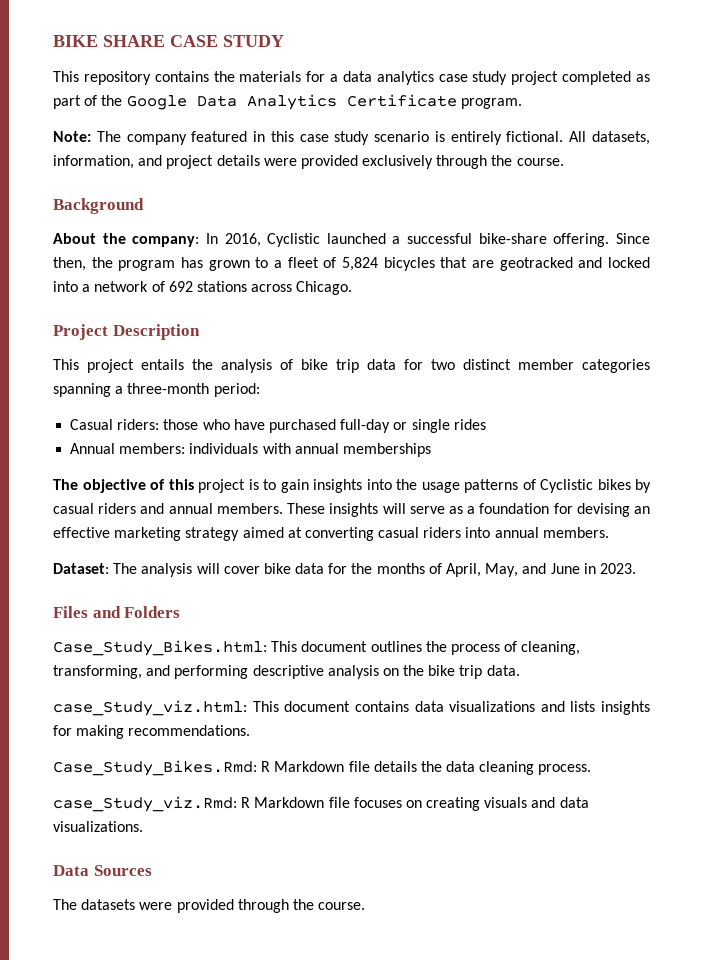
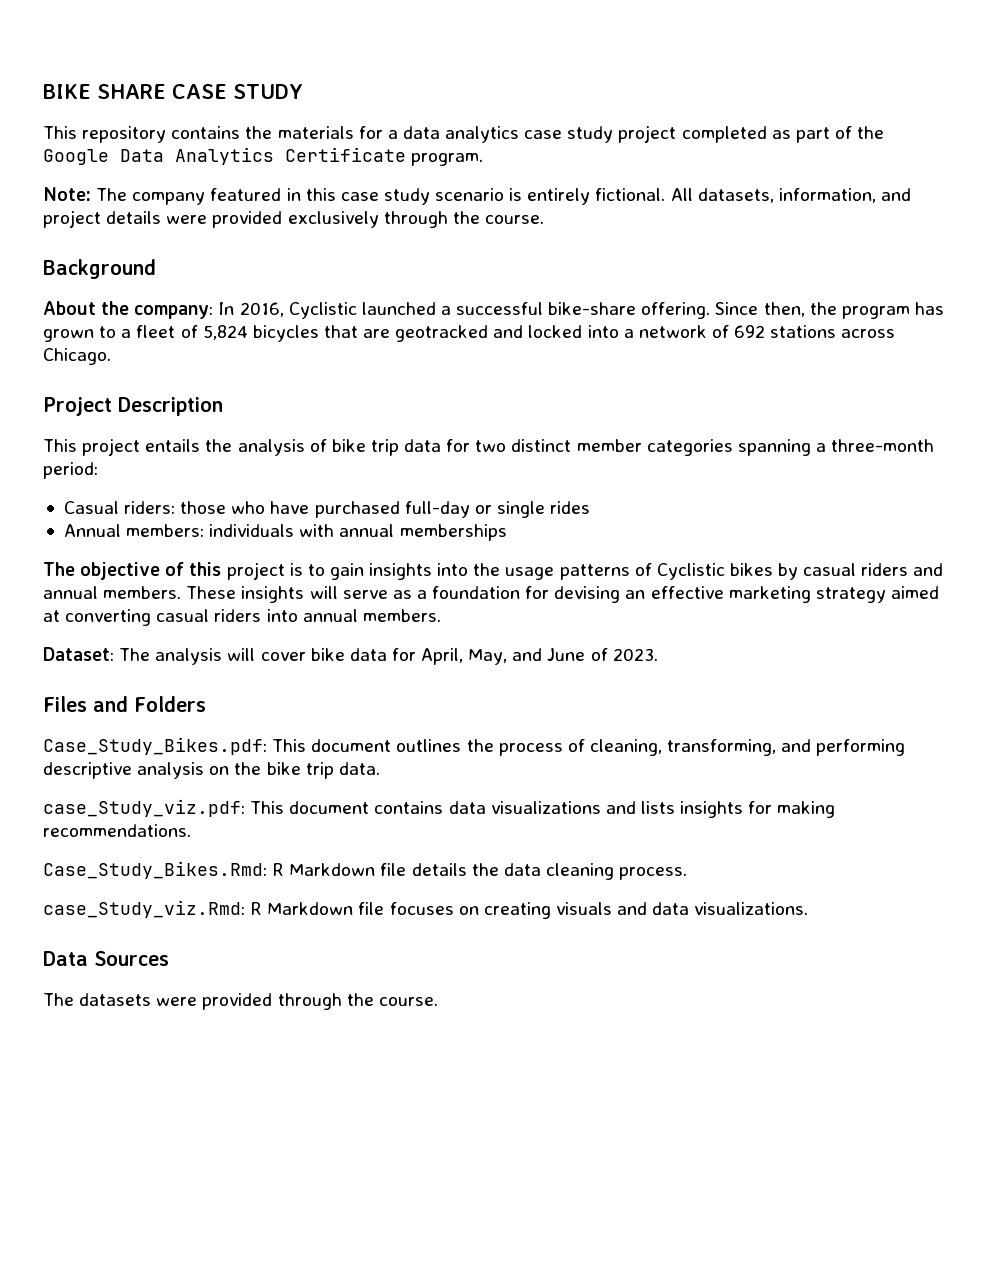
- Dataset: The analysis will cover bike data for the months of April, May, and June in 2023.
+ Dataset: The analysis will cover bike data for April, May, and June of 2023.
- Case_Study_Bikes.html: This document outlines the process of cleaning, transforming, and performing descriptive analysis on the bike trip data.
+ Case_Study_Bikes.pdf: This document outlines the process of cleaning, transforming, and performing descriptive analysis on the bike trip data.
- case_Study_viz.html: This document contains data visualizations and lists insights for making recommendations.
+ case_Study_viz.pdf: This document contains data visualizations and lists insights for making recommendations.

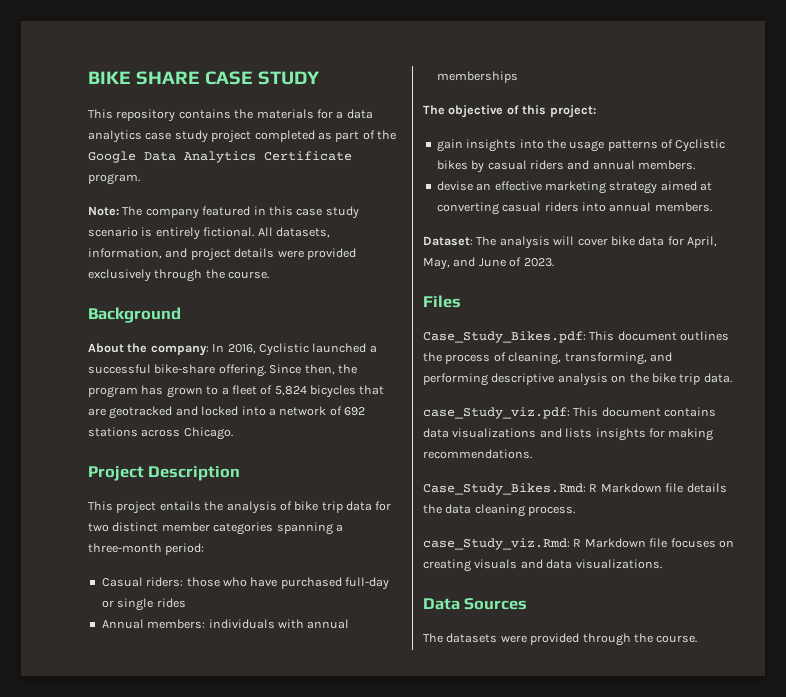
- The objective of this project is to gain insights into the usage patterns of Cyclistic bikes by casual riders and annual members. These insights will serve as a foundation for devising an effective marketing strategy aimed at converting casual riders into annual members.
+ The objective of this project:
+ gain insights into the usage patterns of Cyclistic bikes by casual riders and annual members.
+ devise an effective marketing strategy aimed at converting casual riders into annual members.
- Files and Folders
+ Files

